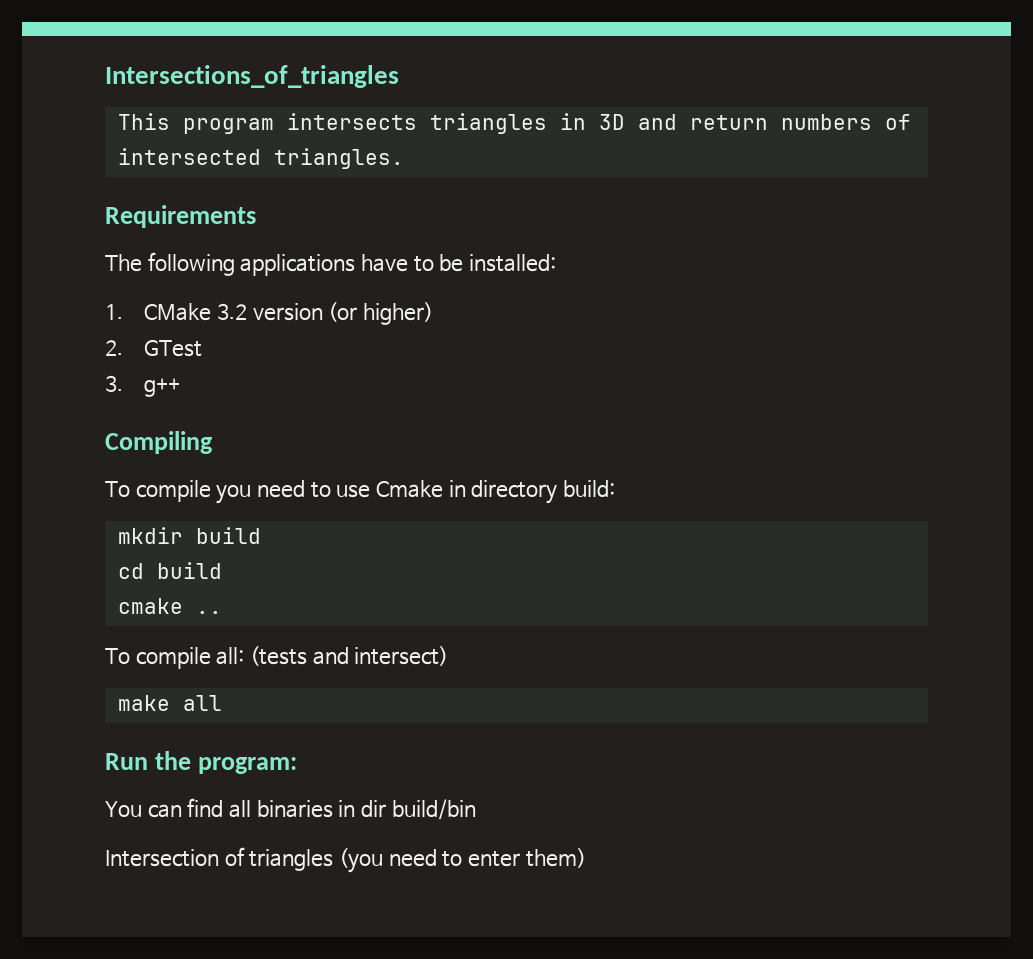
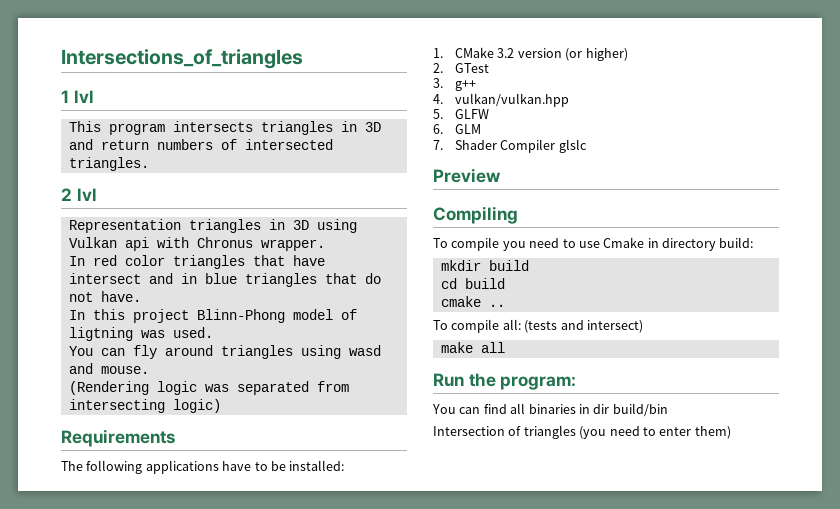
+ 1 lvl
+ 2 lvl
+ Representation triangles in 3D using Vulkan api with Chronus wrapper.
+ In red color triangles that have intersect and in blue triangles that do not have.
+ In this project Blinn-Phong model of ligtning was used.
+ You can fly around triangles using wasd and mouse.
+ (Rendering logic was separated from intersecting logic)
+ 4. vulkan/vulkan.hpp
+ 5. GLFW
+ 6. GLM
+ 7. Shader Compiler glslc
+ Preview

